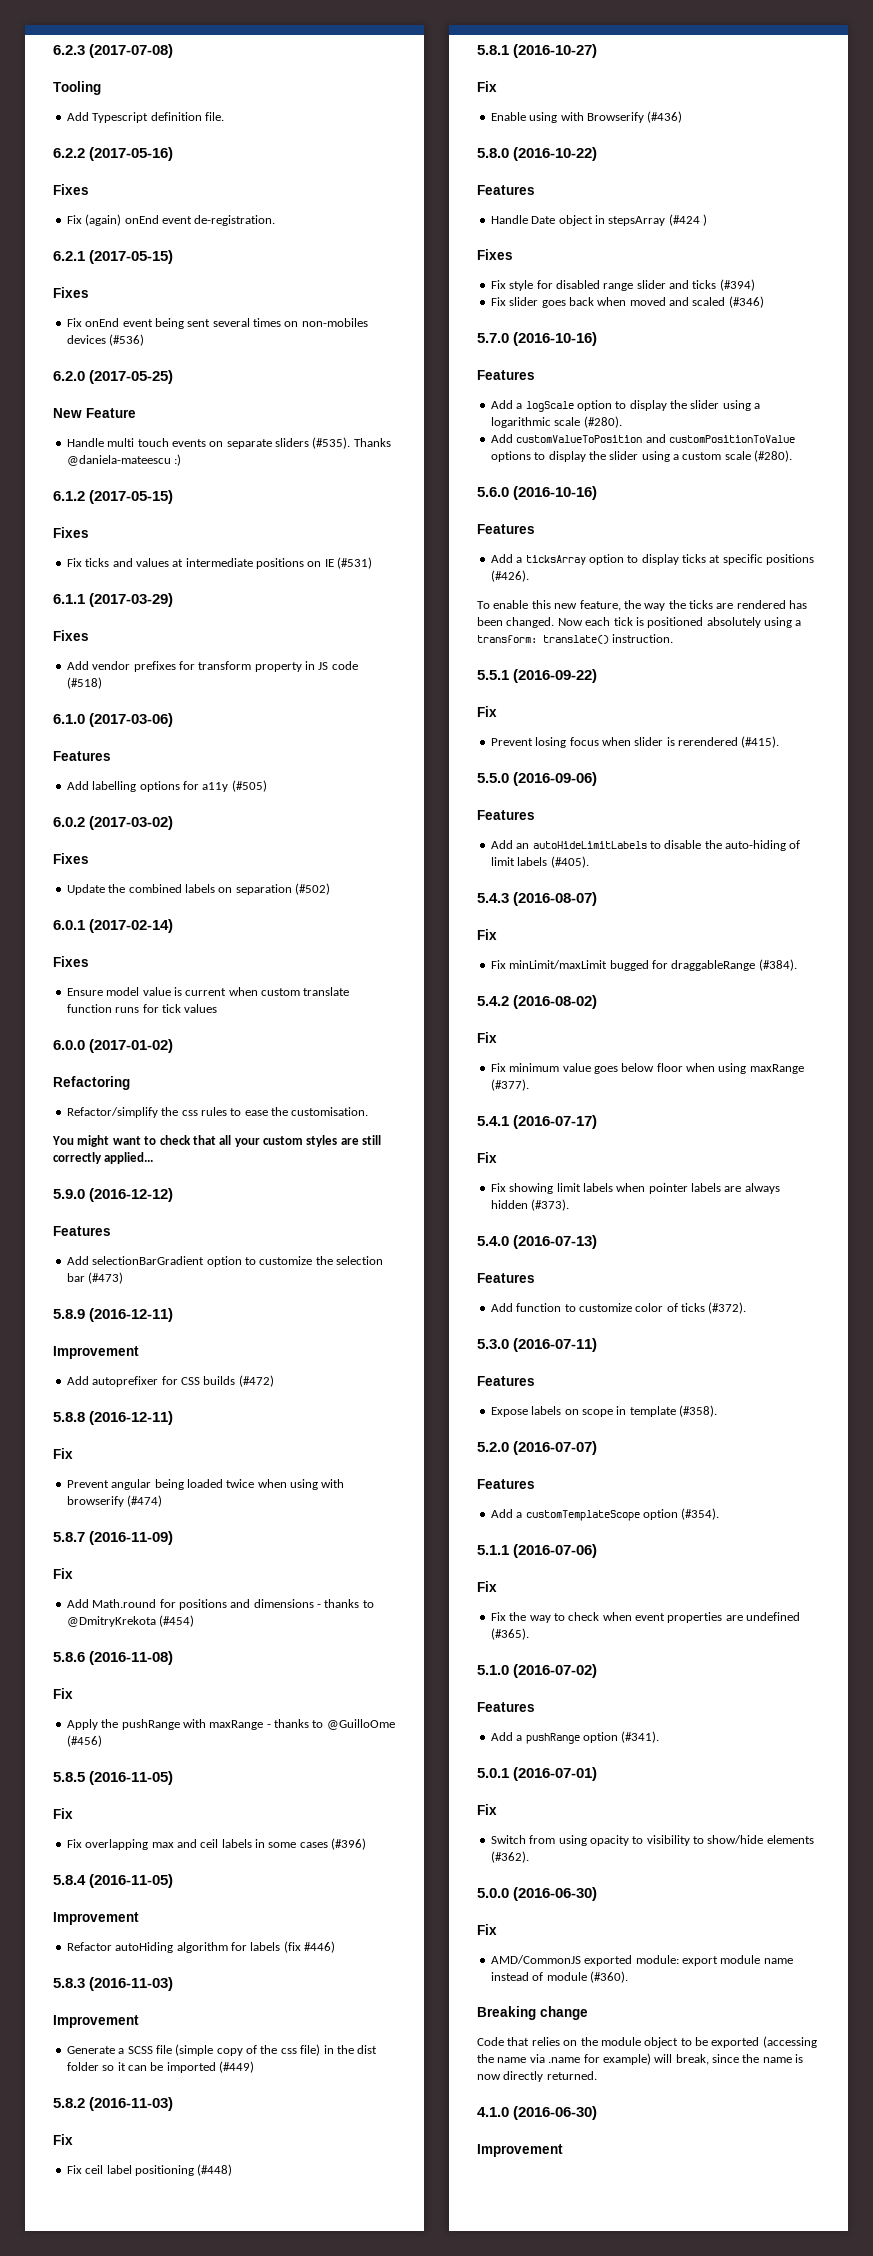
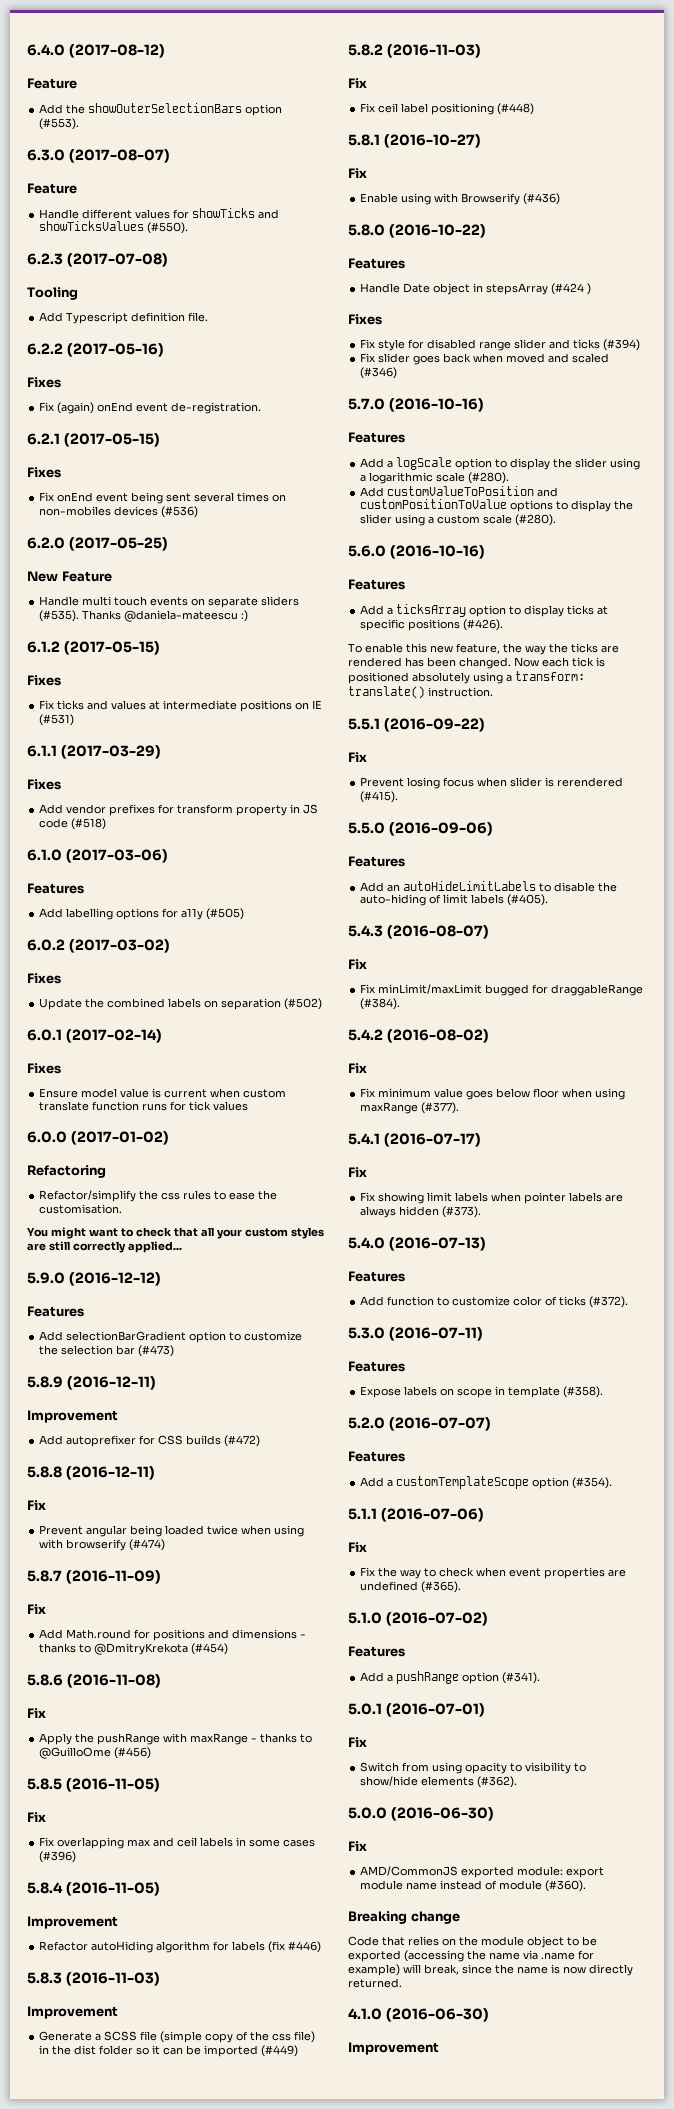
+ 6.4.0 (2017-08-12)
+ Feature
+ Add the showOuterSelectionBars option (#553).
+ 6.3.0 (2017-08-07)
+ Feature
+ Handle different values for showTicks and showTicksValues (#550).

